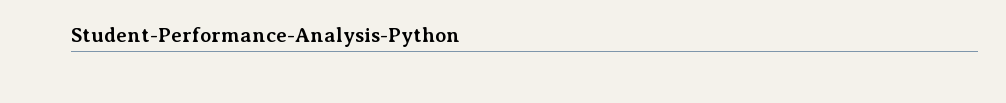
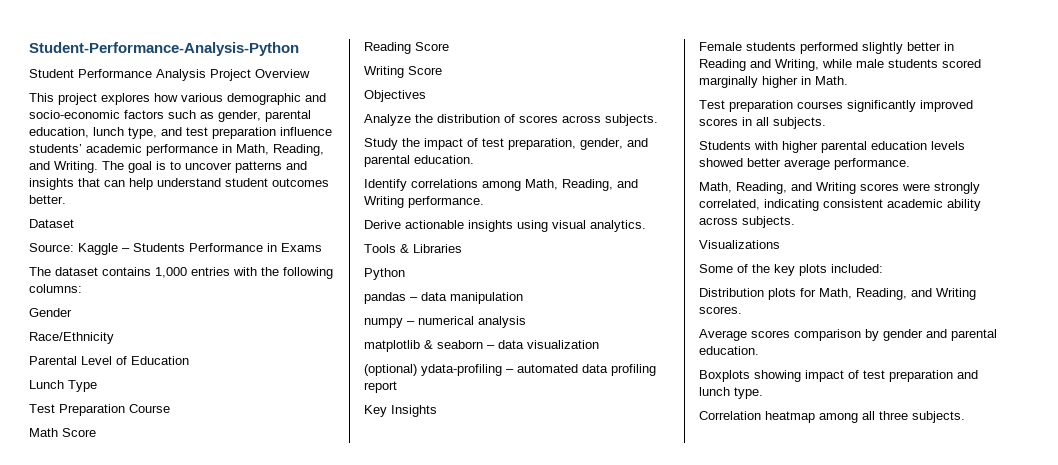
+ Student Performance Analysis Project Overview
+ This project explores how various demographic and socio-economic factors such as gender, parental education, lunch type, and test preparation influence students’ academic performance in Math, Reading, and Writing. The goal is to uncover patterns and insights that can help understand student outcomes better.
+ Dataset
+ Source: Kaggle – Students Performance in Exams
+ The dataset contains 1,000 entries with the following columns:
+ Gender
+ Race/Ethnicity
+ Parental Level of Education
+ Lunch Type
+ Test Preparation Course
+ Math Score
+ Reading Score
+ Writing Score
+ Objectives
+ Analyze the distribution of scores across subjects.
+ Study the impact of test preparation, gender, and parental education.
+ Identify correlations among Math, Reading, and Writing performance.
+ Derive actionable insights using visual analytics.
+ Tools & Libraries
+ Python
+ pandas – data manipulation
+ numpy – numerical analysis
+ matplotlib & seaborn – data visualization
+ (optional) ydata-profiling – automated data profiling report
+ Key Insights
+ Female students performed slightly better in Reading and Writing, while male students scored marginally higher in Math.
+ Test preparation courses significantly improved scores in all subjects.
+ Students with higher parental education levels showed better average performance.
+ Math, Reading, and Writing scores were strongly correlated, indicating consistent academic ability across subjects.
+ Visualizations
+ Some of the key plots included:
+ Distribution plots for Math, Reading, and Writing scores.
+ Average scores comparison by gender and parental education.
+ Boxplots showing impact of test preparation and lunch type.
+ Correlation heatmap among all three subjects.

